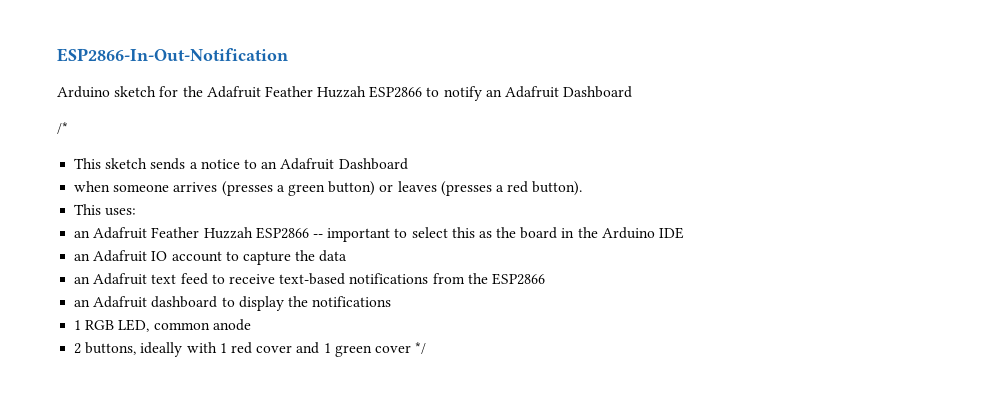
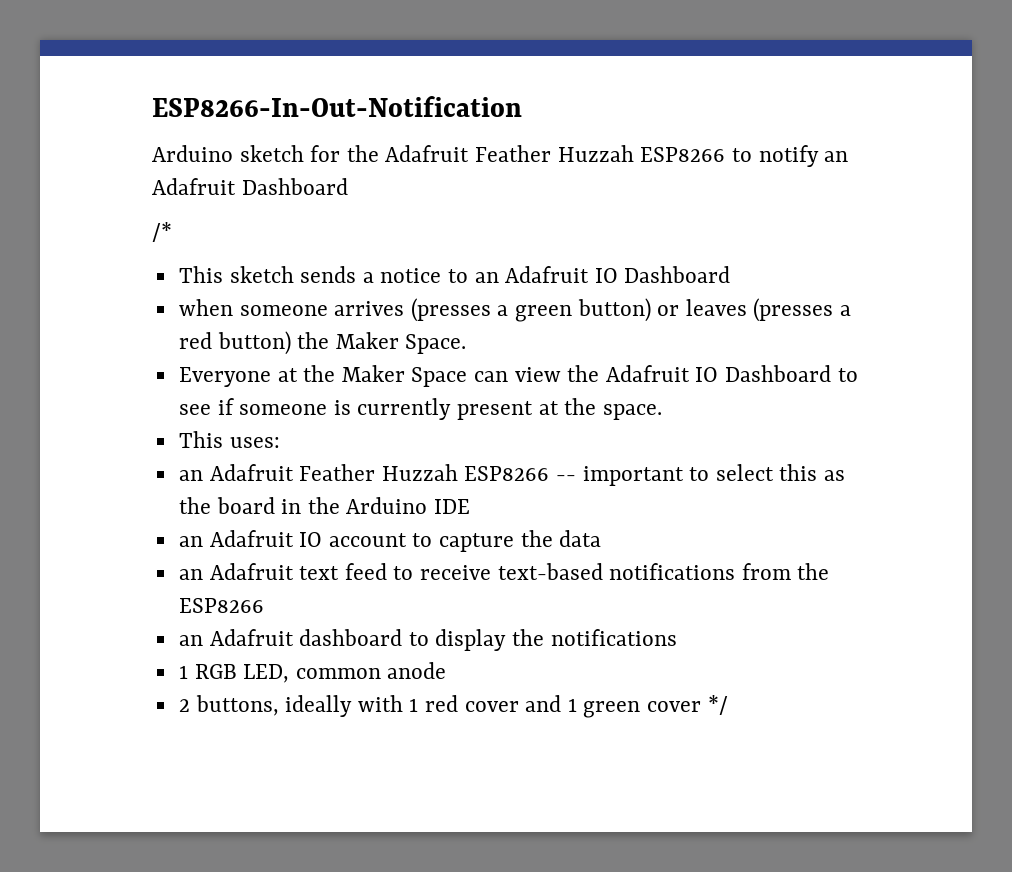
- ESP2866-In-Out-Notification
+ ESP8266-In-Out-Notification
- Arduino sketch for the Adafruit Feather Huzzah ESP2866 to notify an Adafruit Dashboard
+ Arduino sketch for the Adafruit Feather Huzzah ESP8266 to notify an Adafruit Dashboard
- This sketch sends a notice to an Adafruit Dashboard
+ This sketch sends a notice to an Adafruit IO Dashboard
- when someone arrives (presses a green button) or leaves (presses a red button).
+ when someone arrives (presses a green button) or leaves (presses a red button) the Maker Space.
+ Everyone at the Maker Space can view the Adafruit IO Dashboard to see if someone is currently present at the space.
- an Adafruit Feather Huzzah ESP2866 -- important to select this as the board in the Arduino IDE
+ an Adafruit Feather Huzzah ESP8266 -- important to select this as the board in the Arduino IDE
- an Adafruit text feed to receive text-based notifications from the ESP2866
+ an Adafruit text feed to receive text-based notifications from the ESP8266

